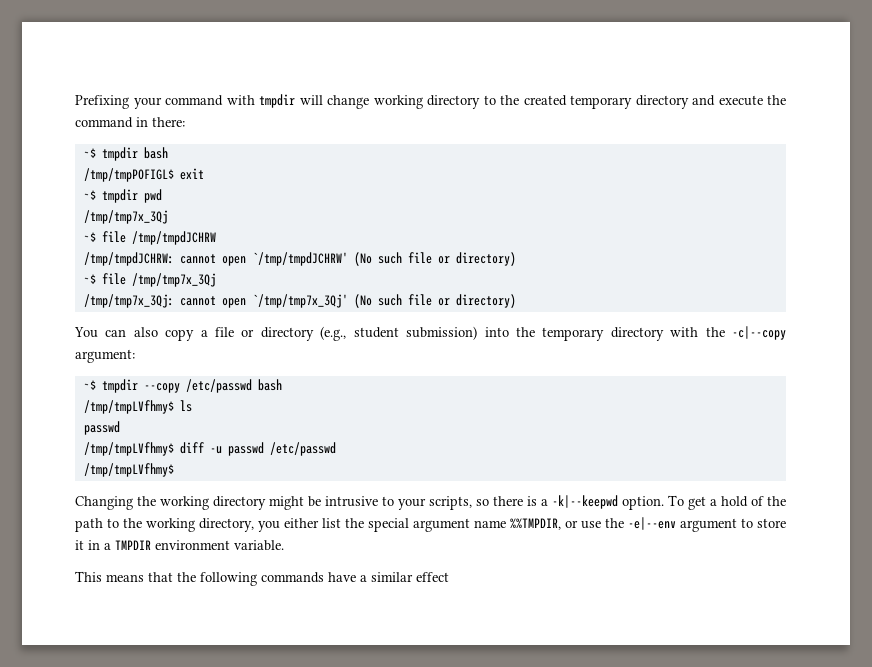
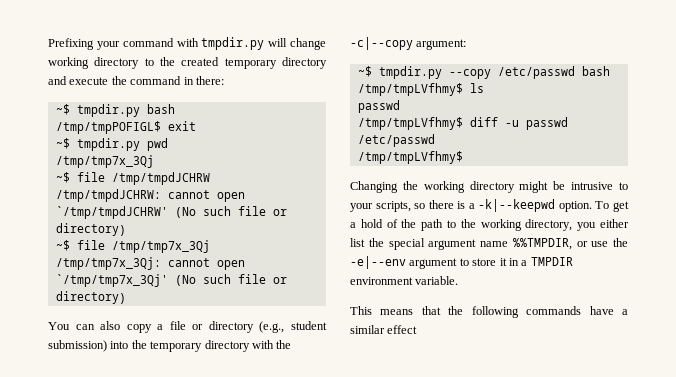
- Prefixing your command with tmpdir will change working directory to the created temporary directory and execute the command in there:
+ Prefixing your command with tmpdir.py will change working directory to the created temporary directory and execute the command in there:
- ~$ tmpdir bash
+ ~$ tmpdir.py bash
- ~$ tmpdir pwd
+ ~$ tmpdir.py pwd
- ~$ tmpdir --copy /etc/passwd bash
+ ~$ tmpdir.py --copy /etc/passwd bash

